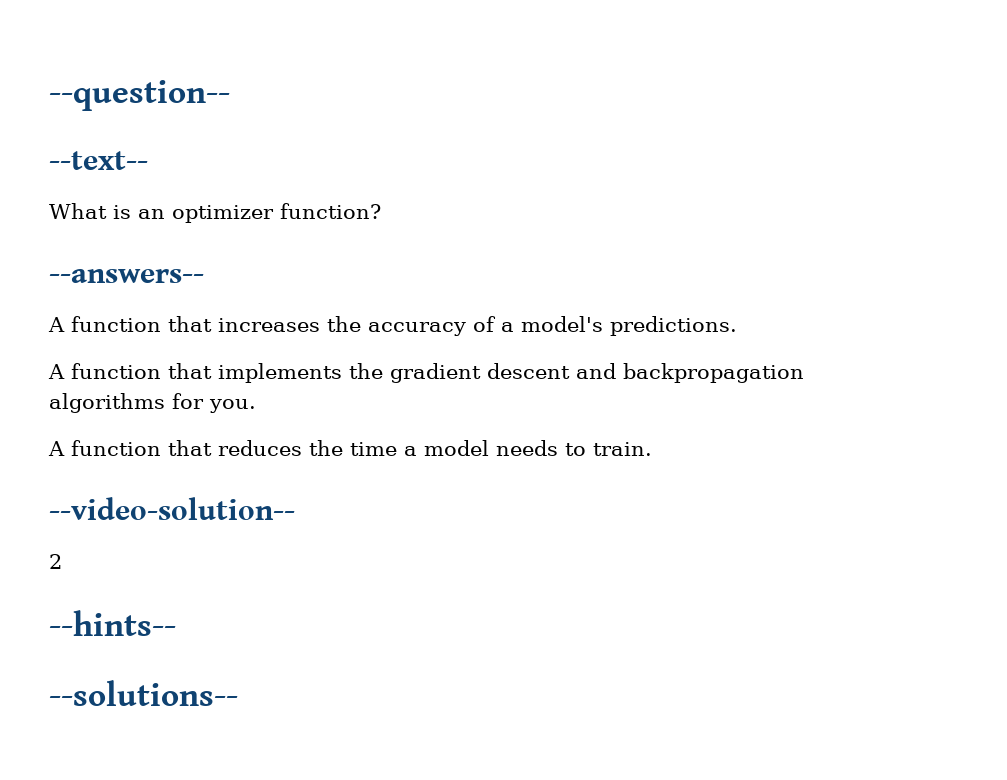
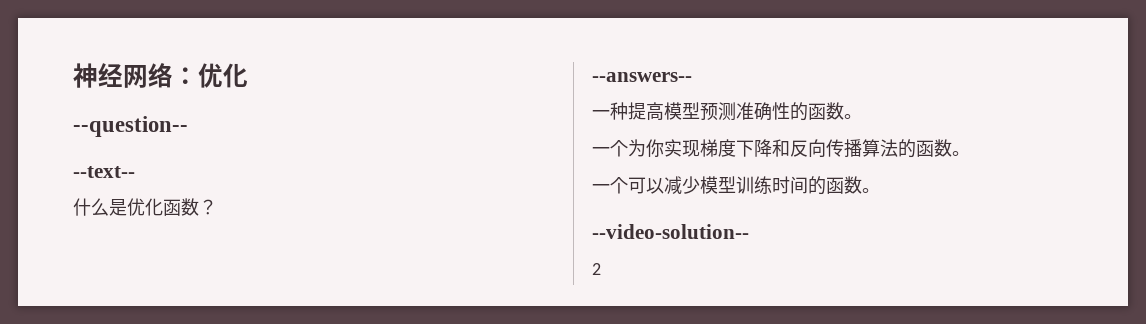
+ 神经网络：优化
- What is an optimizer function?
+ 什么是优化函数？
  --answers--
- A function that increases the accuracy of a model's predictions.
- A function that implements the gradient descent and backpropagation algorithms for you.
- A function that reduces the time a model needs to train.
+ 一种提高模型预测准确性的函数。
+ 一个为你实现梯度下降和反向传播算法的函数。
+ 一个可以减少模型训练时间的函数。
- --hints--
- --solutions--

